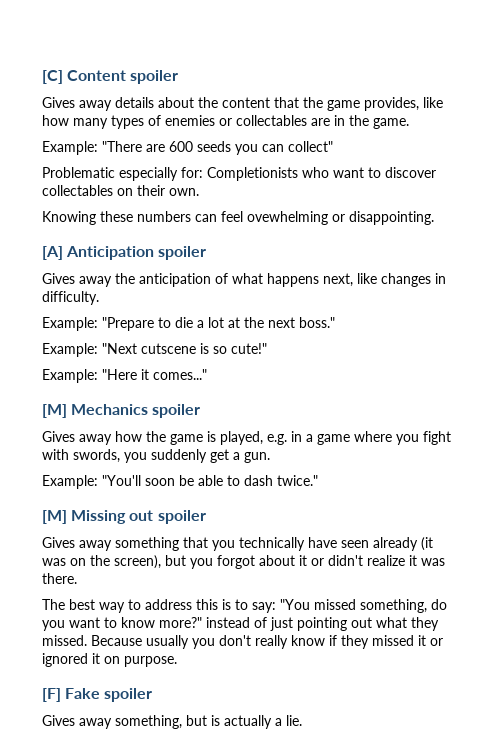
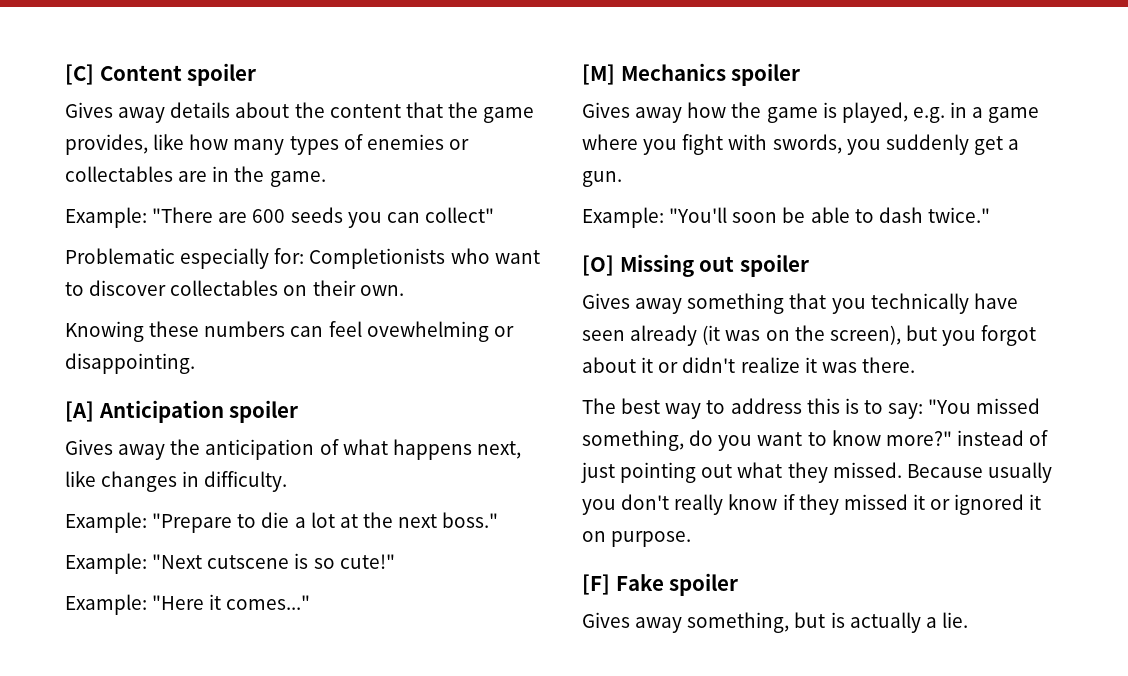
- [M] Missing out spoiler
+ [O] Missing out spoiler

